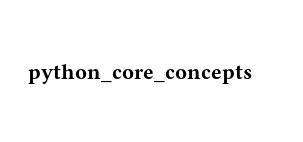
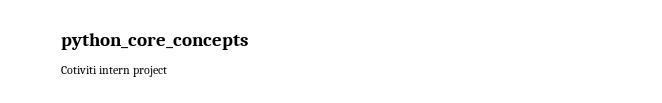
+ Cotiviti intern project

